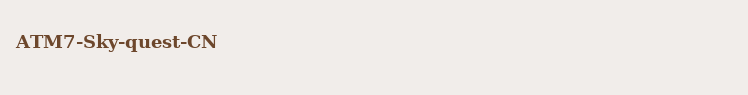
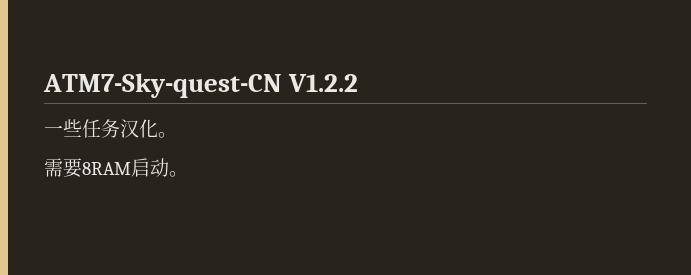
- ATM7-Sky-quest-CN
+ ATM7-Sky-quest-CN V1.2.2
+ 一些任务汉化。
+ 需要8RAM启动。

